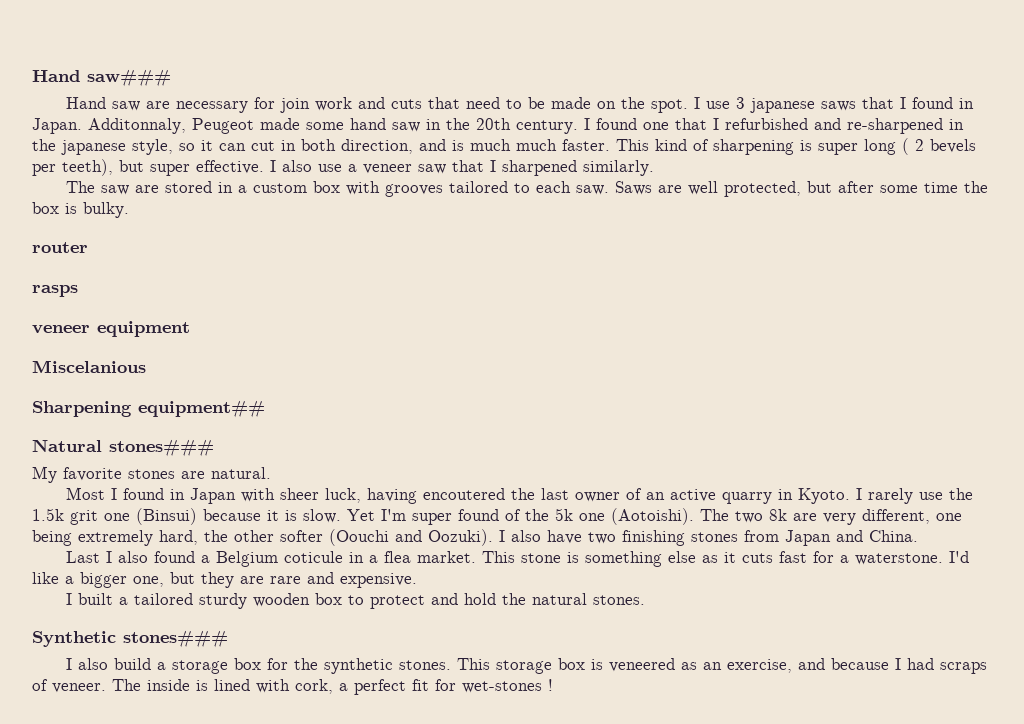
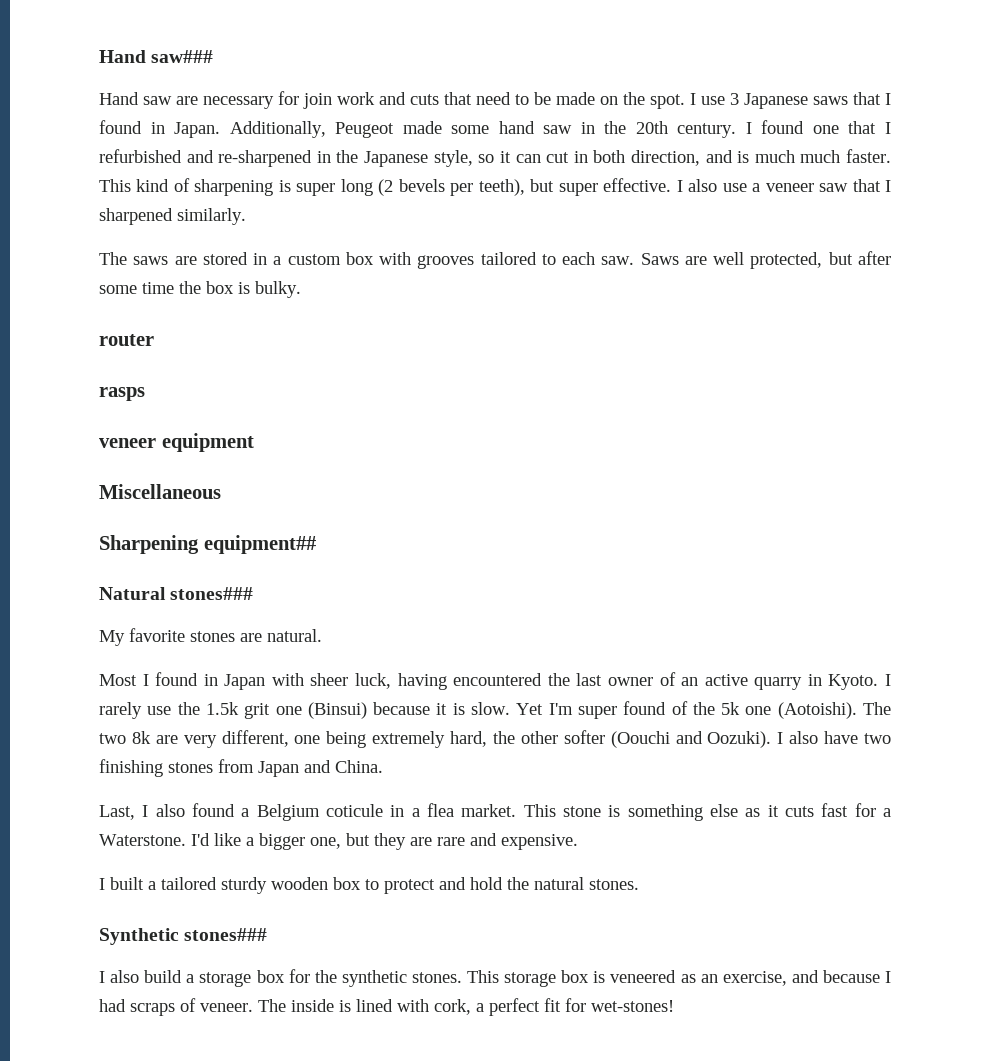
- I use 3 japanese saws that I found in Japan.
+ I use 3 Japanese saws that I found in Japan.
- Additonnaly, Peugeot made some hand saw in the 20th century.
+ Additionally, Peugeot made some hand saw in the 20th century.
- I found one that I refurbished and re-sharpened in the japanese style, so it can cut in both direction, and is much much faster.
+ I found one that I refurbished and re-sharpened in the Japanese style, so it can cut in both direction, and is much much faster.
- This kind of sharpening is super long ( 2 bevels per teeth), but super effective.
+ This kind of sharpening is super long (2 bevels per teeth), but super effective.
- The saw are stored in a custom box with grooves tailored to each saw.
+ The saws are stored in a custom box with grooves tailored to each saw.
- Miscelanious
+ Miscellaneous
- Most I found in Japan with sheer luck, having encoutered the last owner of an active quarry in Kyoto.
+ Most I found in Japan with sheer luck, having encountered the last owner of an active quarry in Kyoto.
- Last I also found a Belgium coticule in a flea market.
+ Last, I also found a Belgium coticule in a flea market.
- This stone is something else as it cuts fast for a waterstone.
+ This stone is something else as it cuts fast for a Waterstone.
- The inside is lined with cork, a perfect fit for wet-stones !
+ The inside is lined with cork, a perfect fit for wet-stones!

